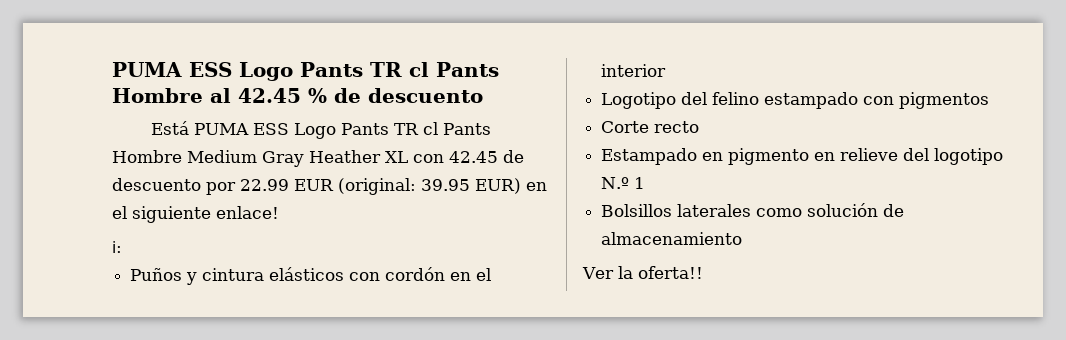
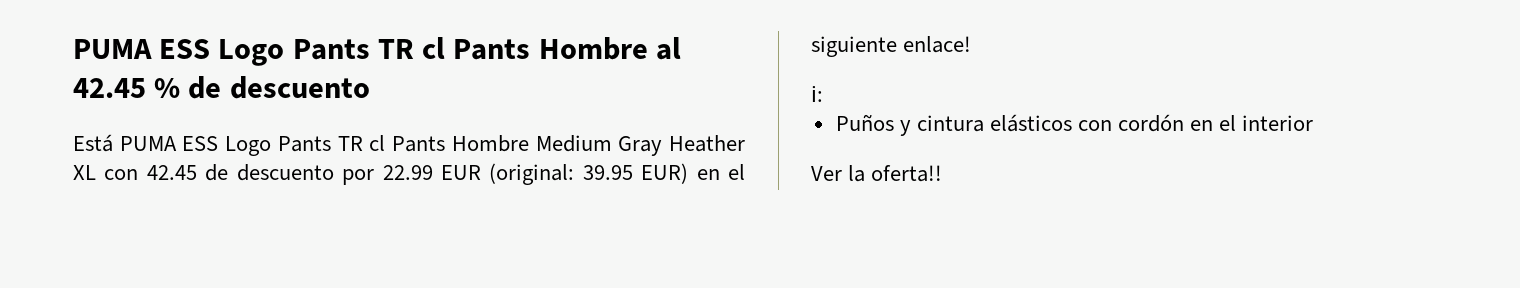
- Logotipo del felino estampado con pigmentos
- Corte recto
- Estampado en pigmento en relieve del logotipo N.º 1
- Bolsillos laterales como solución de almacenamiento

